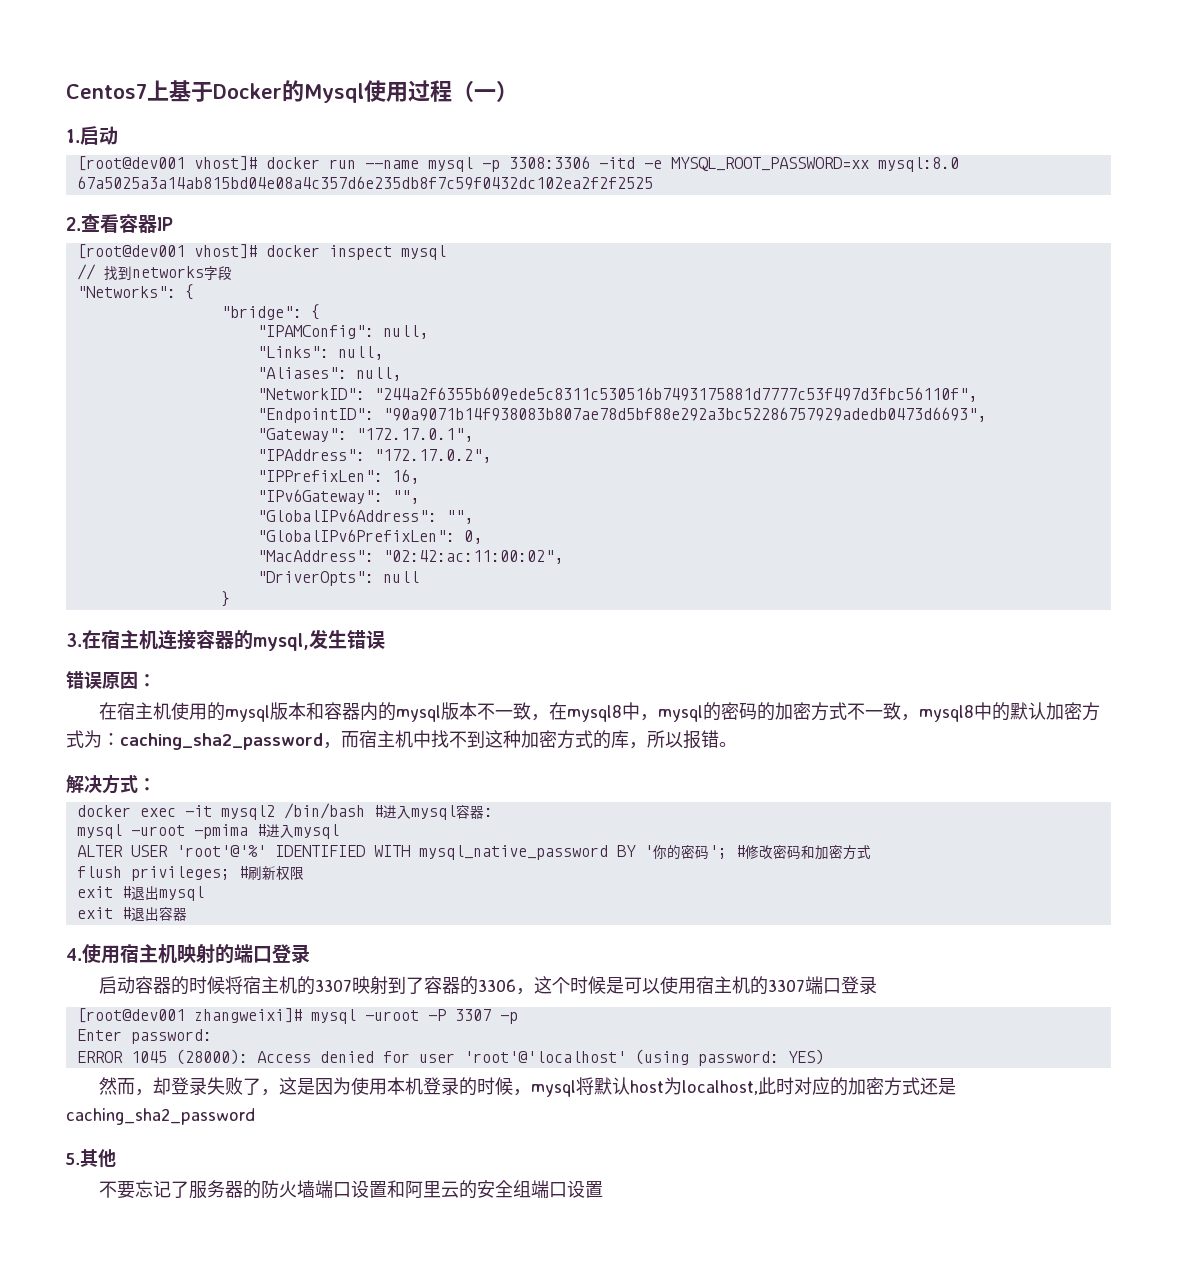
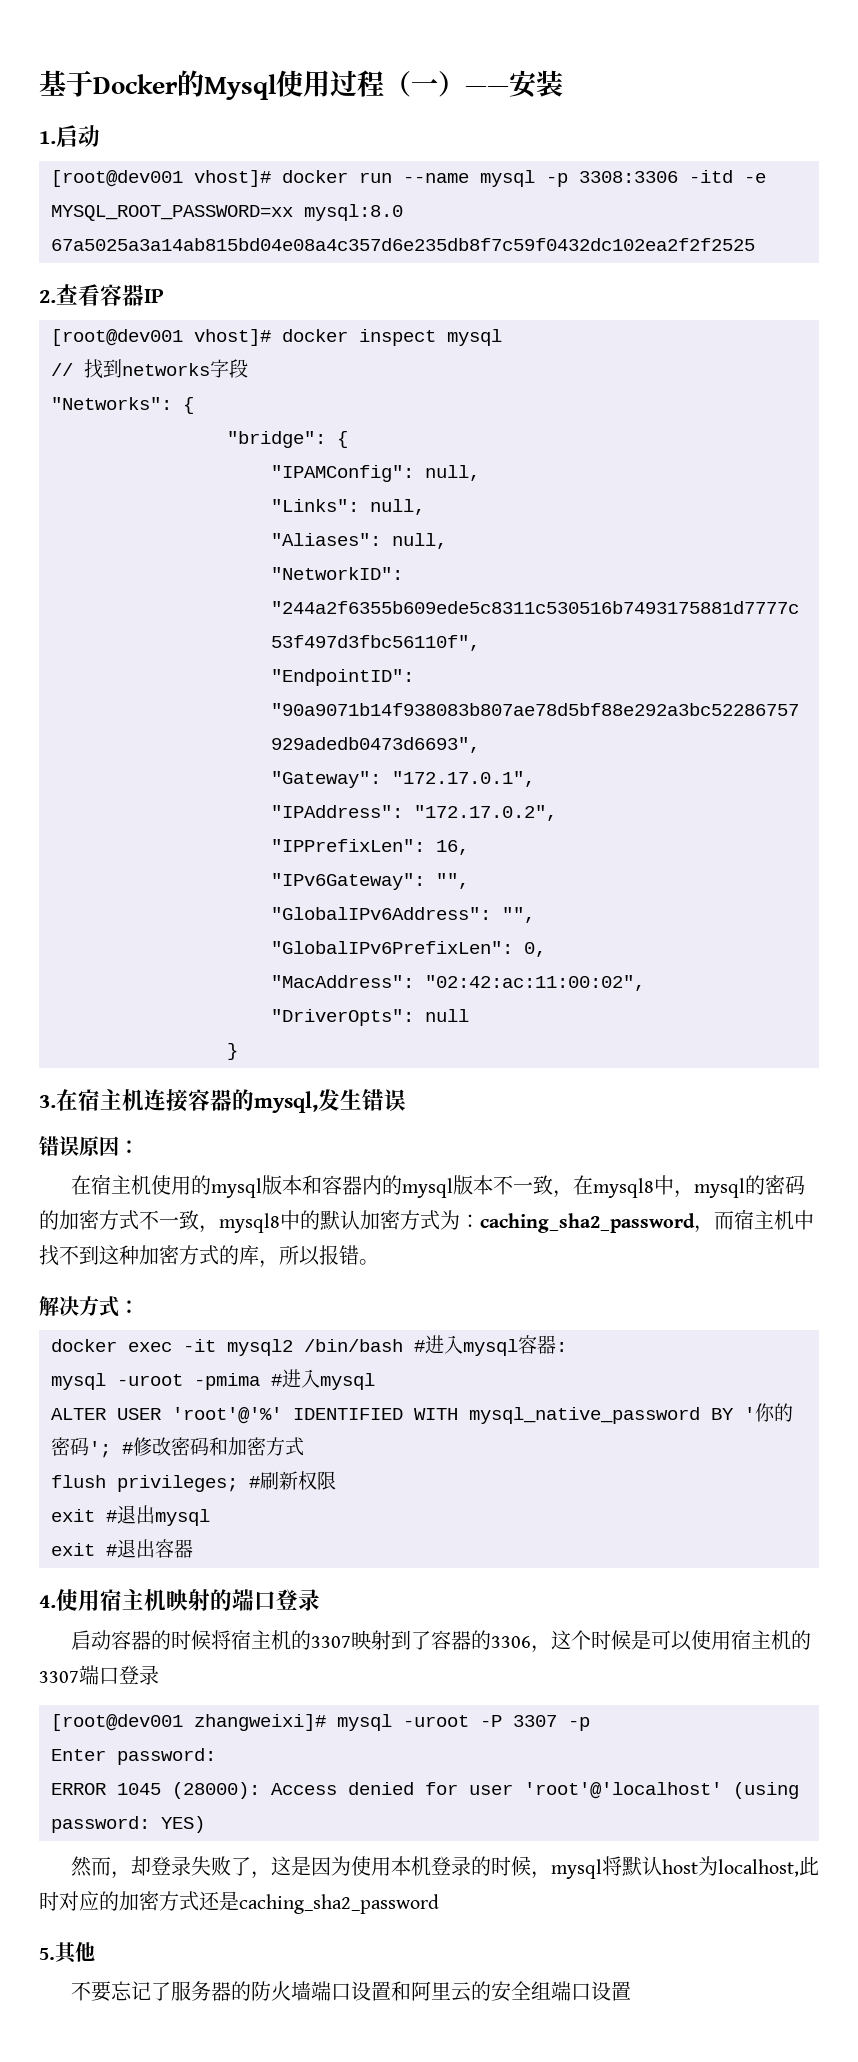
- Centos7上基于Docker的Mysql使用过程（一）
+ 基于Docker的Mysql使用过程（一）——安装

